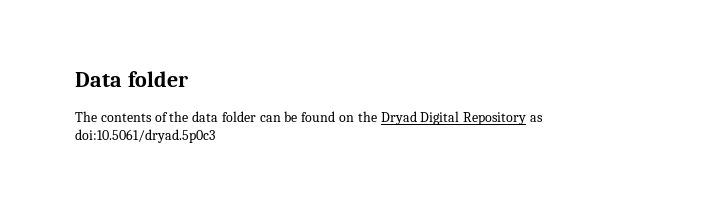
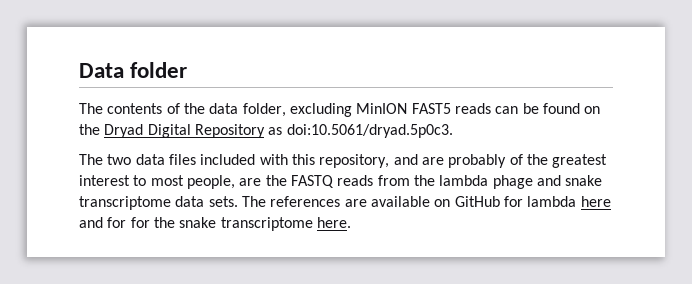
- The contents of the data folder can be found on the Dryad Digital Repository as doi:10.5061/dryad.5p0c3
+ The contents of the data folder, excluding MinION FAST5 reads can be found on the Dryad Digital Repository as doi:10.5061/dryad.5p0c3.
+ The two data files included with this repository, and are probably of the greatest interest to most people, are the FASTQ reads from the lambda phage and snake transcriptome data sets. The references are available on GitHub for lambda here and for for the snake transcriptome here.

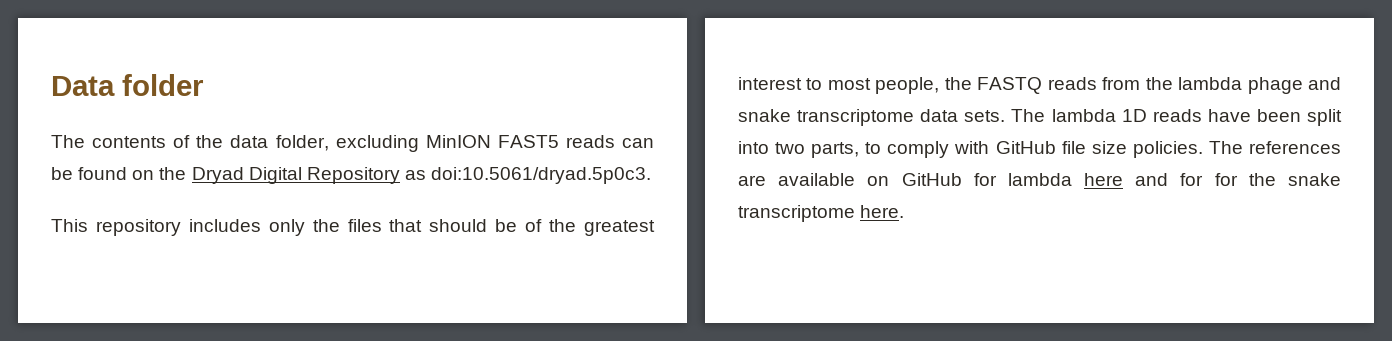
- The two data files included with this repository, and are probably of the greatest interest to most people, are the FASTQ reads from the lambda phage and snake transcriptome data sets.
+ This repository includes only the files that should be of the greatest interest to most people, the FASTQ reads from the lambda phage and snake transcriptome data sets.
- The references are available on GitHub for lambda here and for for the snake transcriptome here.
+ The lambda 1D reads have been split into two parts, to comply with GitHub file size policies. The references are available on GitHub for lambda here and for for the snake transcriptome here.

